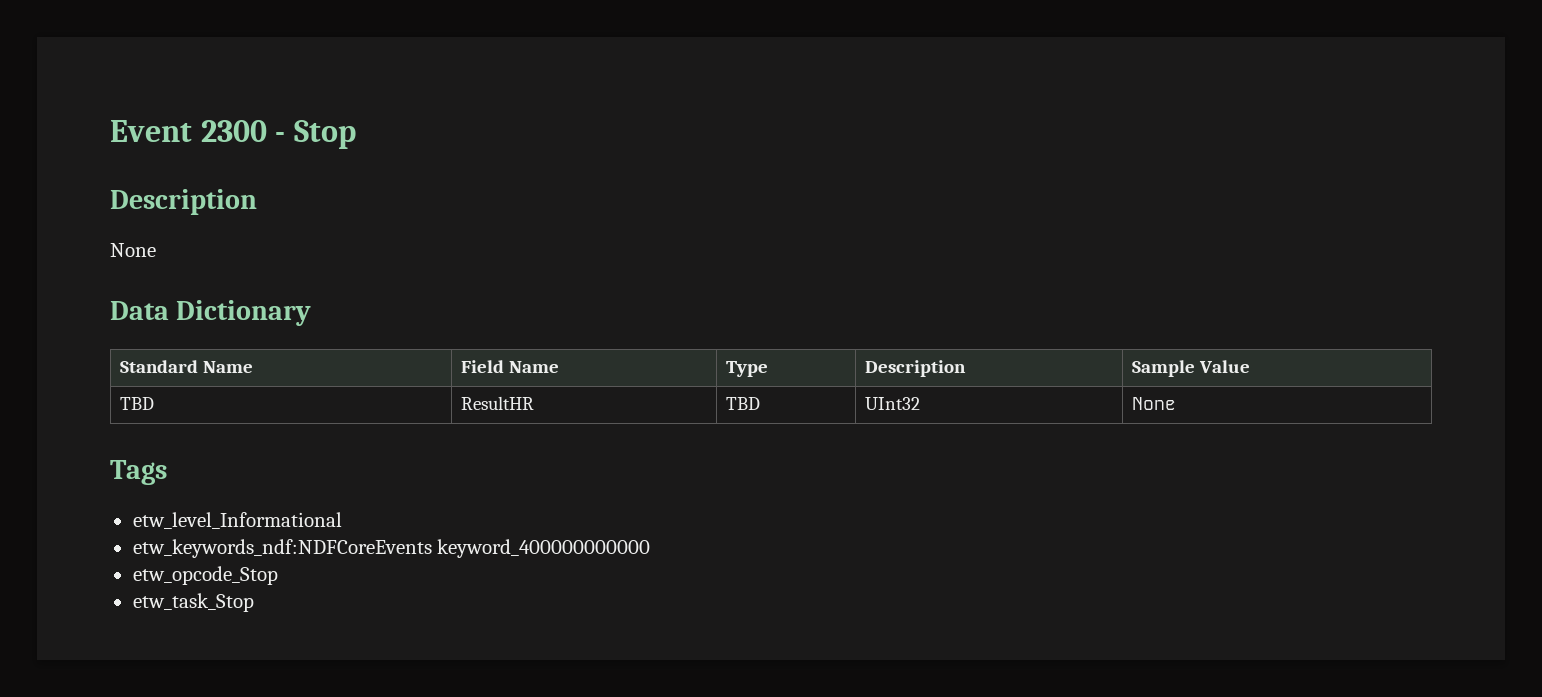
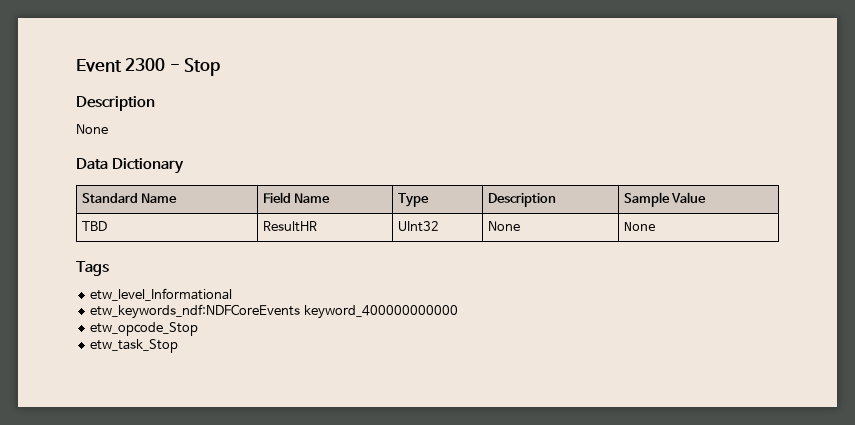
- TBD | ResultHR | TBD | UInt32 | None
+ TBD | ResultHR | UInt32 | None | None

